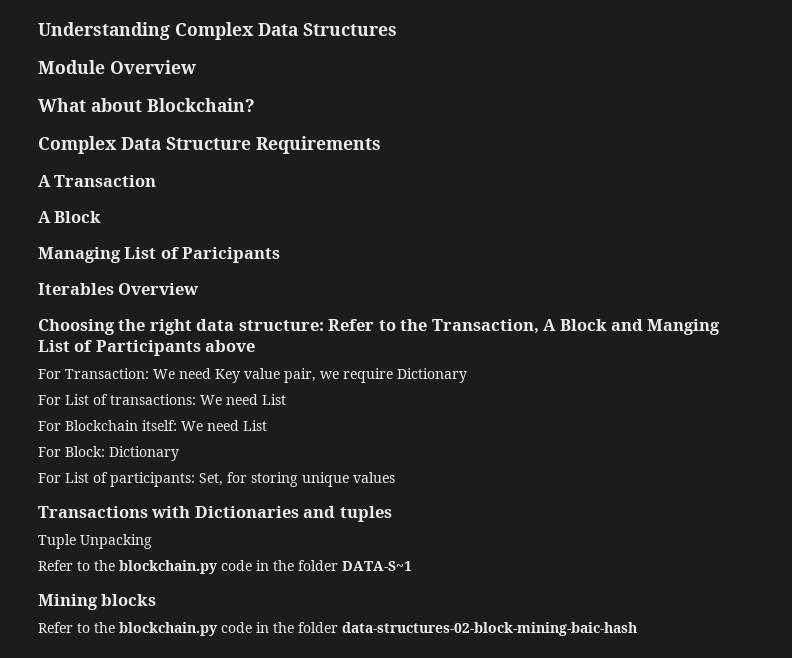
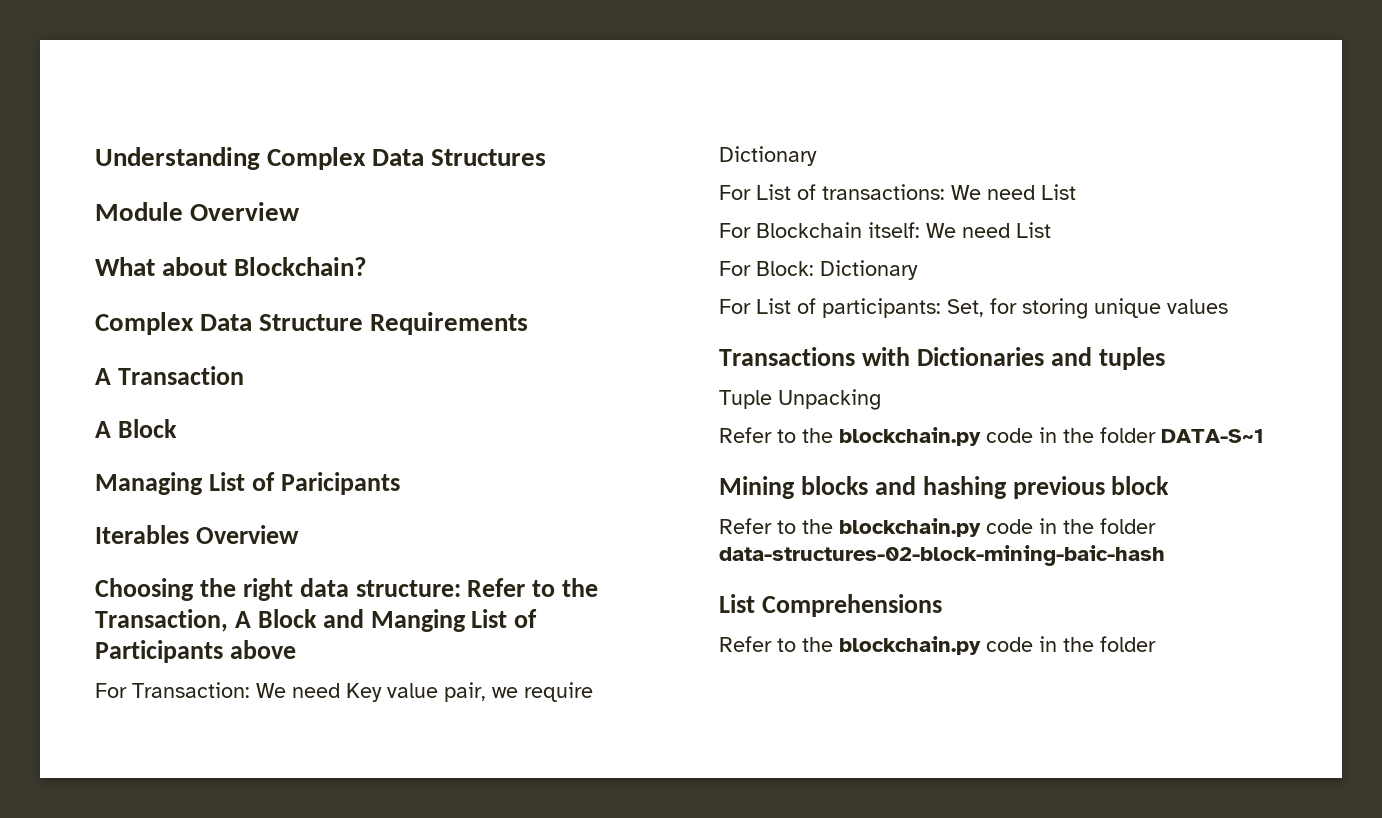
- Mining blocks
+ Mining blocks and hashing previous block
+ List Comprehensions
+ Refer to the blockchain.py code in the folder

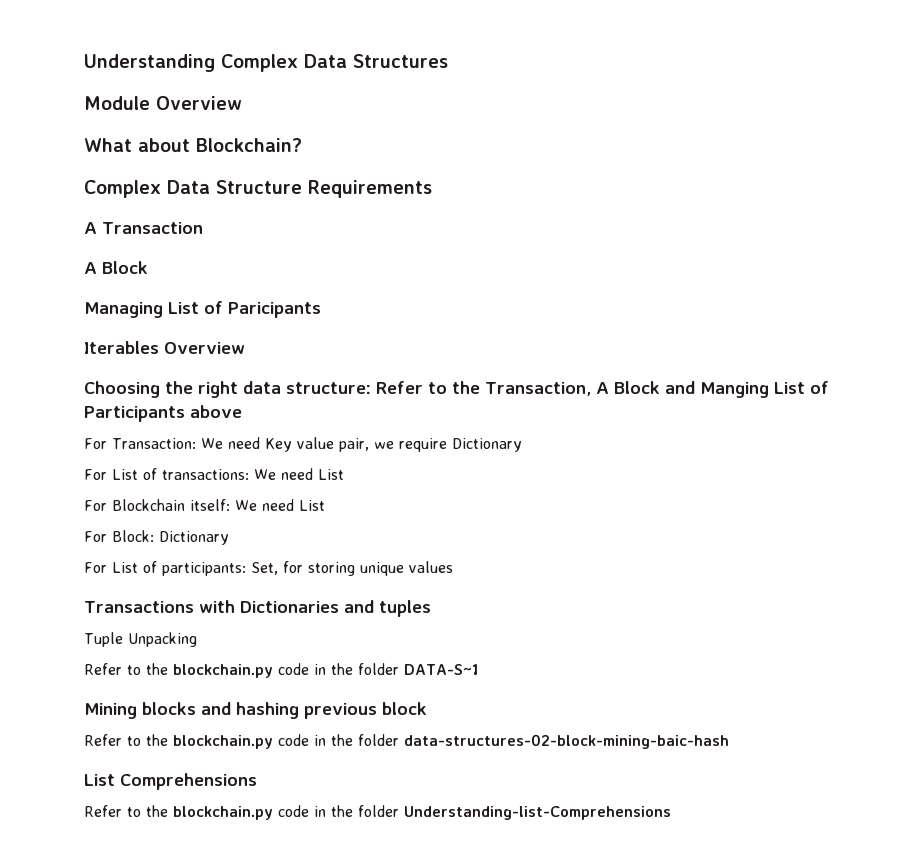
  List Comprehensions
- Refer to the blockchain.py code in the folder
+ Refer to the blockchain.py code in the folder Understanding-list-Comprehensions

